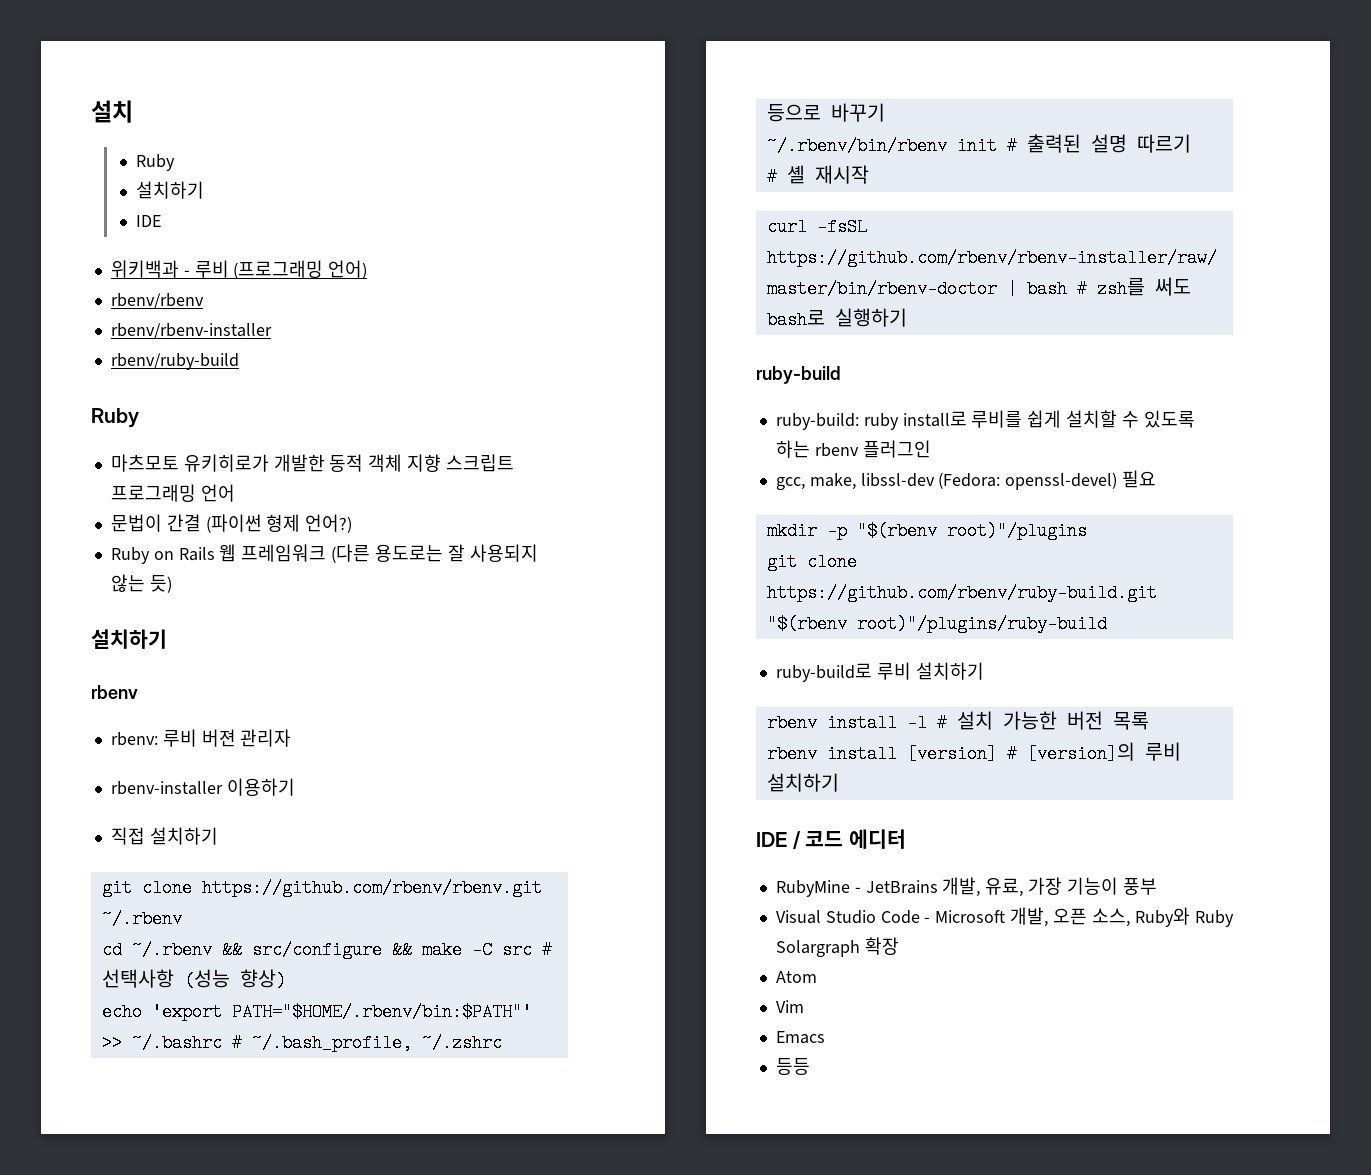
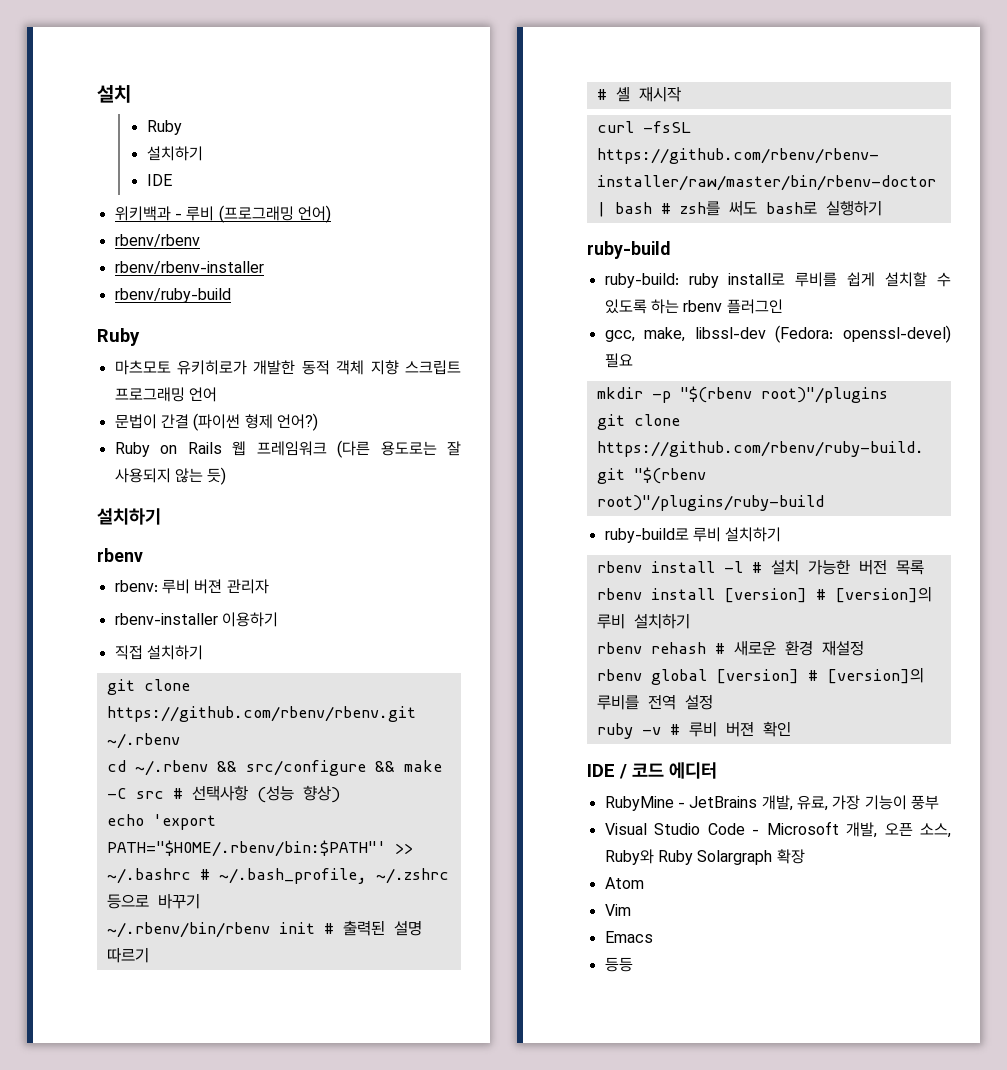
+ rbenv rehash # 새로운 환경 재설정
+ rbenv global [version] # [version]의 루비를 전역 설정
+ ruby -v # 루비 버젼 확인

